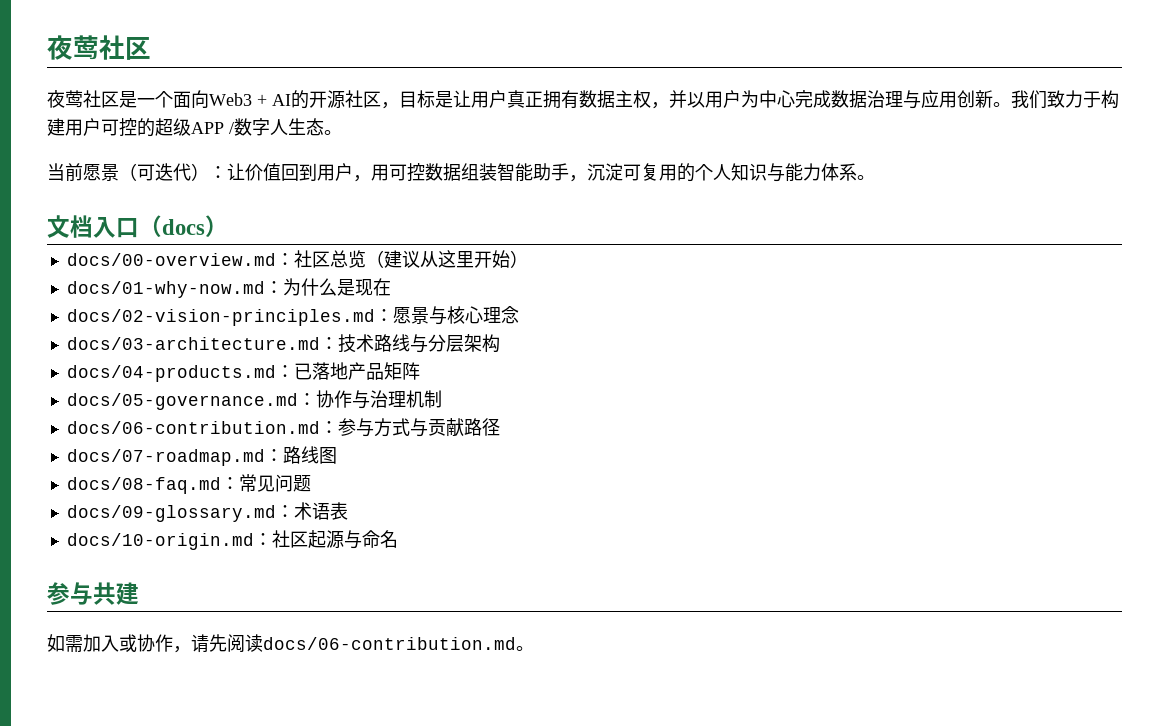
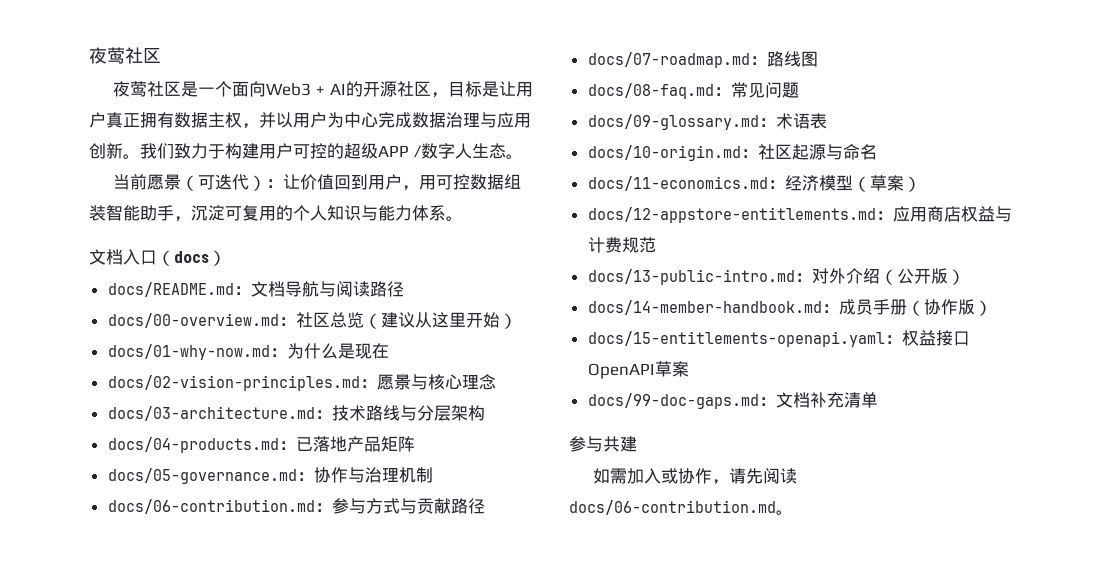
+ docs/README.md：文档导航与阅读路径
+ docs/11-economics.md：经济模型（草案）
+ docs/12-appstore-entitlements.md：应用商店权益与计费规范
+ docs/13-public-intro.md：对外介绍（公开版）
+ docs/14-member-handbook.md：成员手册（协作版）
+ docs/15-entitlements-openapi.yaml：权益接口OpenAPI草案
+ docs/99-doc-gaps.md：文档补充清单

